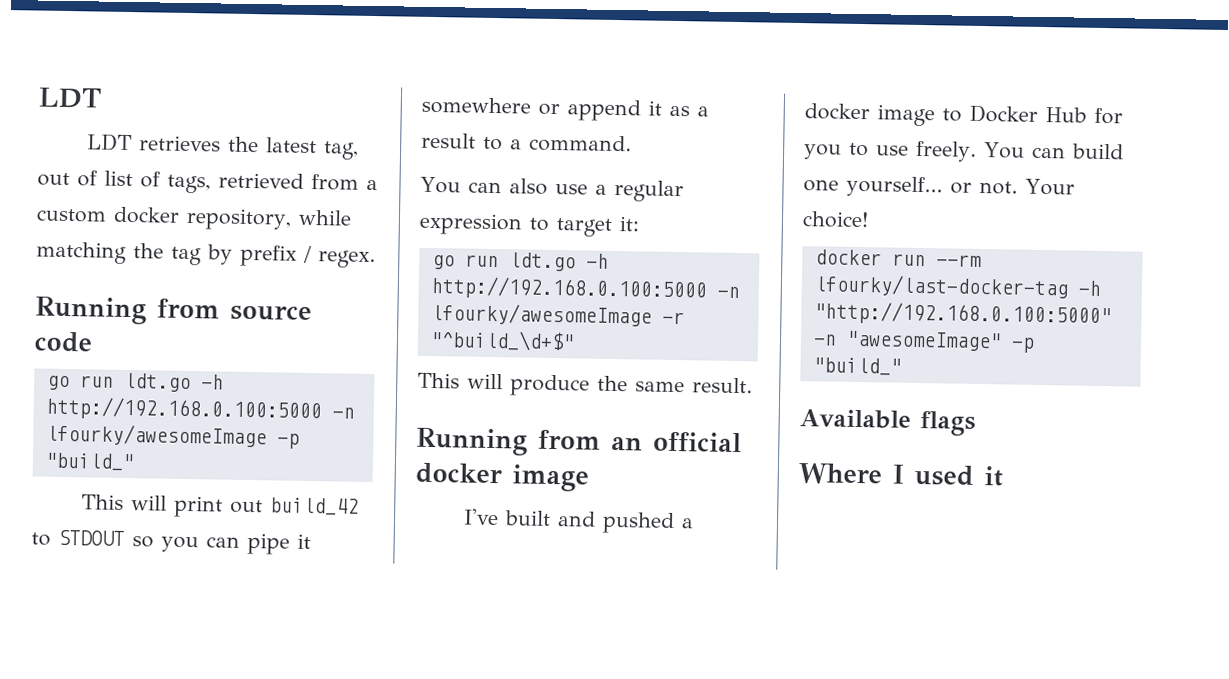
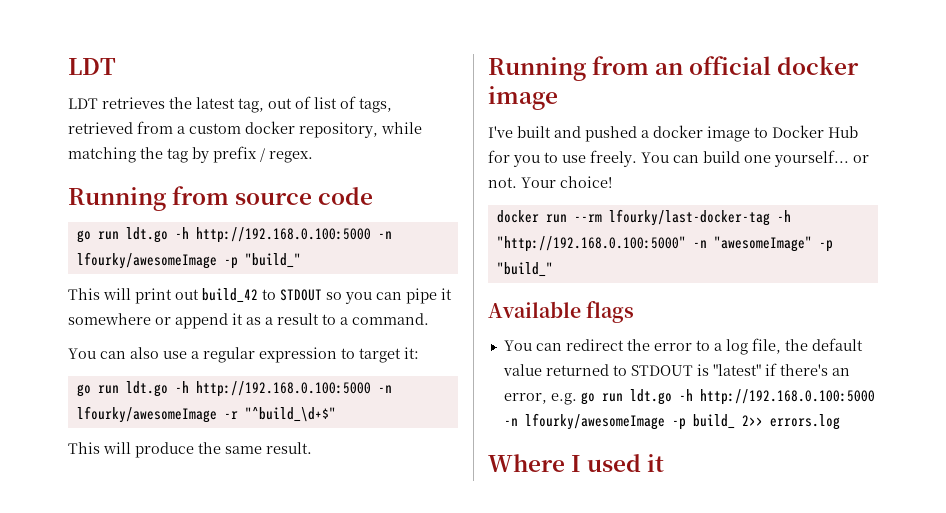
+ You can redirect the error to a log file, the default value returned to STDOUT is "latest" if there's an error, e.g. go run ldt.go -h http://192.168.0.100:5000 -n lfourky/awesomeImage -p build_ 2>> errors.log

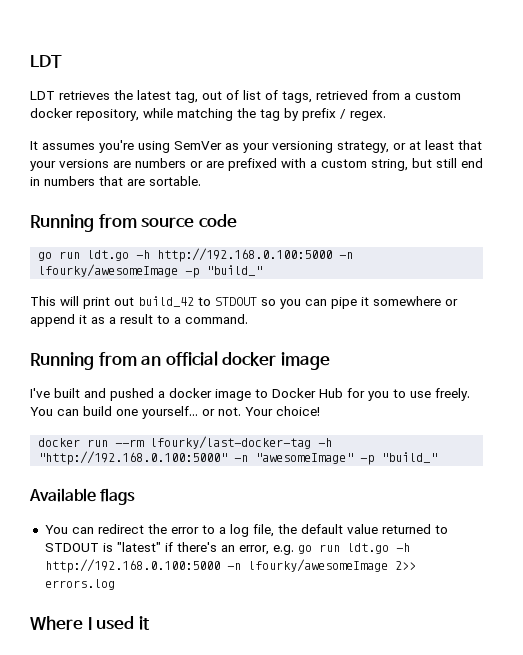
+ It assumes you're using SemVer as your versioning strategy, or at least that your versions are numbers or are prefixed with a custom string, but still end in numbers that are sortable.
- You can also use a regular expression to target it:
- go run ldt.go -h http://192.168.0.100:5000 -n lfourky/awesomeImage -r "^build_\d+$"
- This will produce the same result.
- You can redirect the error to a log file, the default value returned to STDOUT is "latest" if there's an error, e.g. go run ldt.go -h http://192.168.0.100:5000 -n lfourky/awesomeImage -p build_ 2>> errors.log
+ You can redirect the error to a log file, the default value returned to STDOUT is "latest" if there's an error, e.g. go run ldt.go -h http://192.168.0.100:5000 -n lfourky/awesomeImage 2>> errors.log

